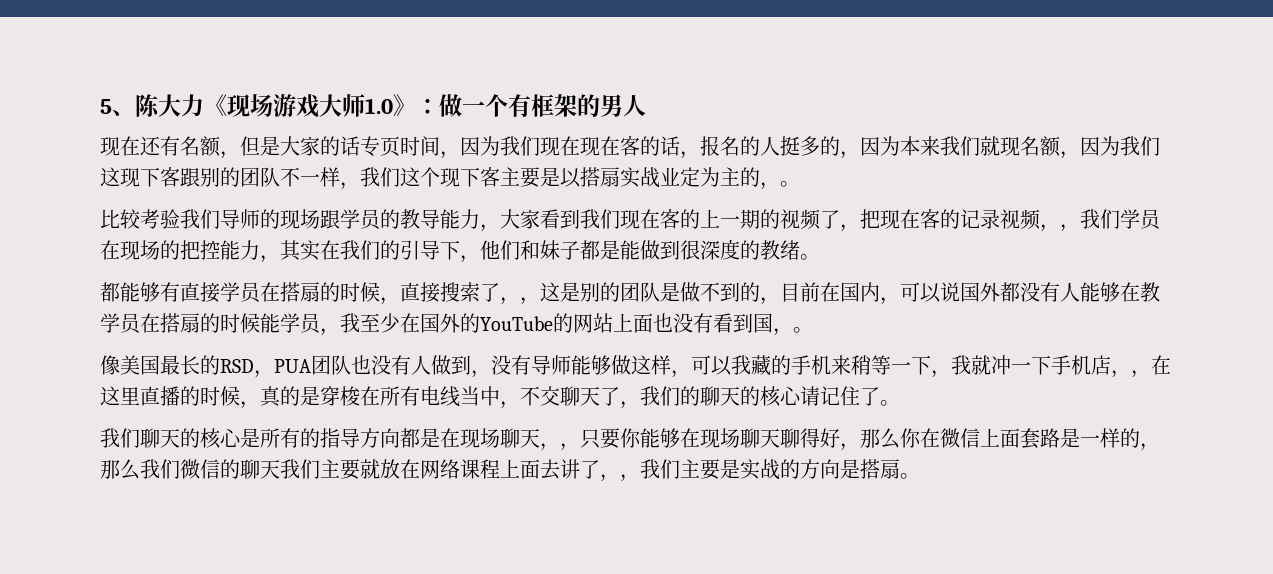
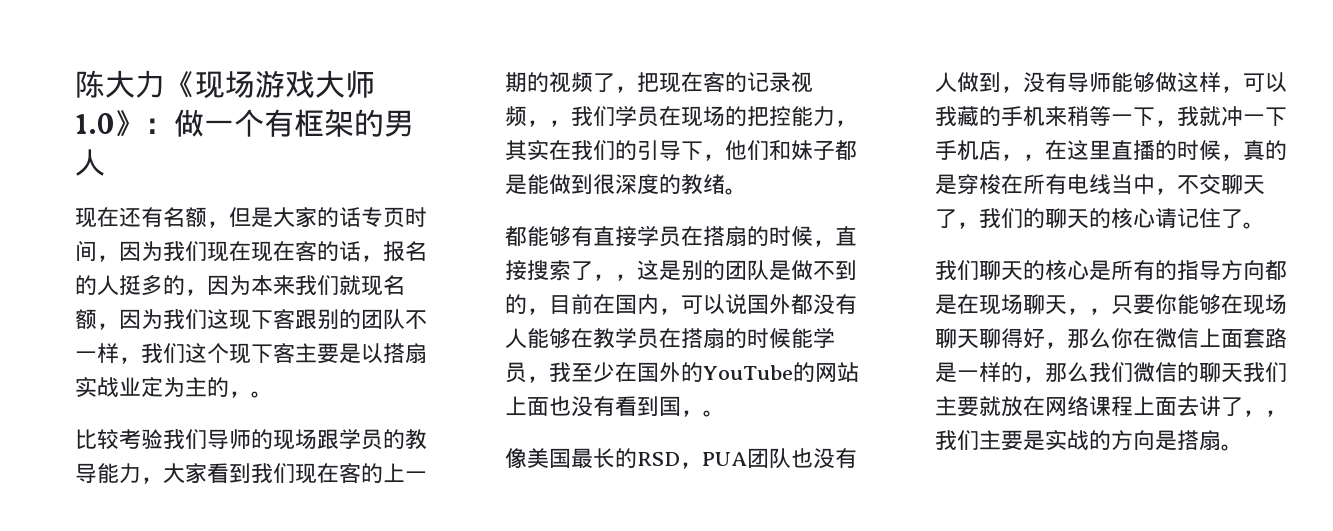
- 5、陈大力《现场游戏大师1.0》：做一个有框架的男人
+ 陈大力《现场游戏大师1.0》：做一个有框架的男人

